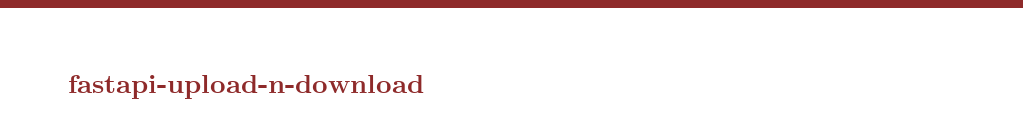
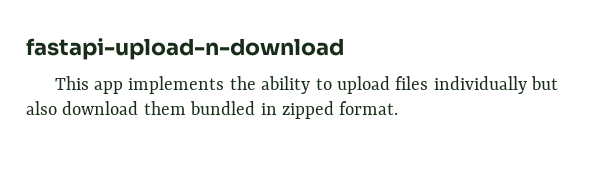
+ This app implements the ability to upload files individually but also download them bundled in zipped format.

